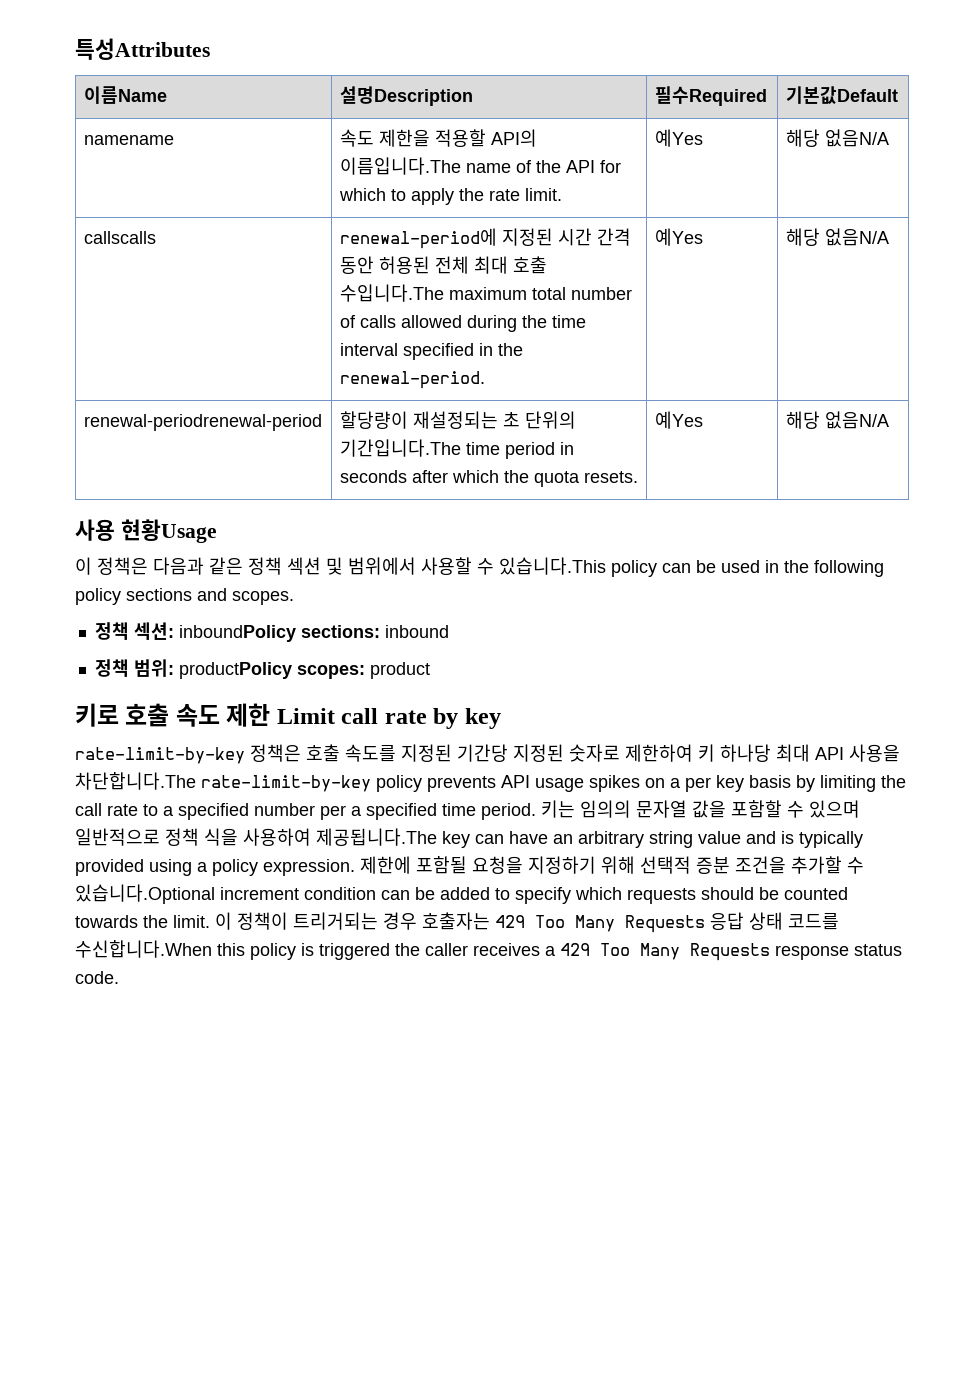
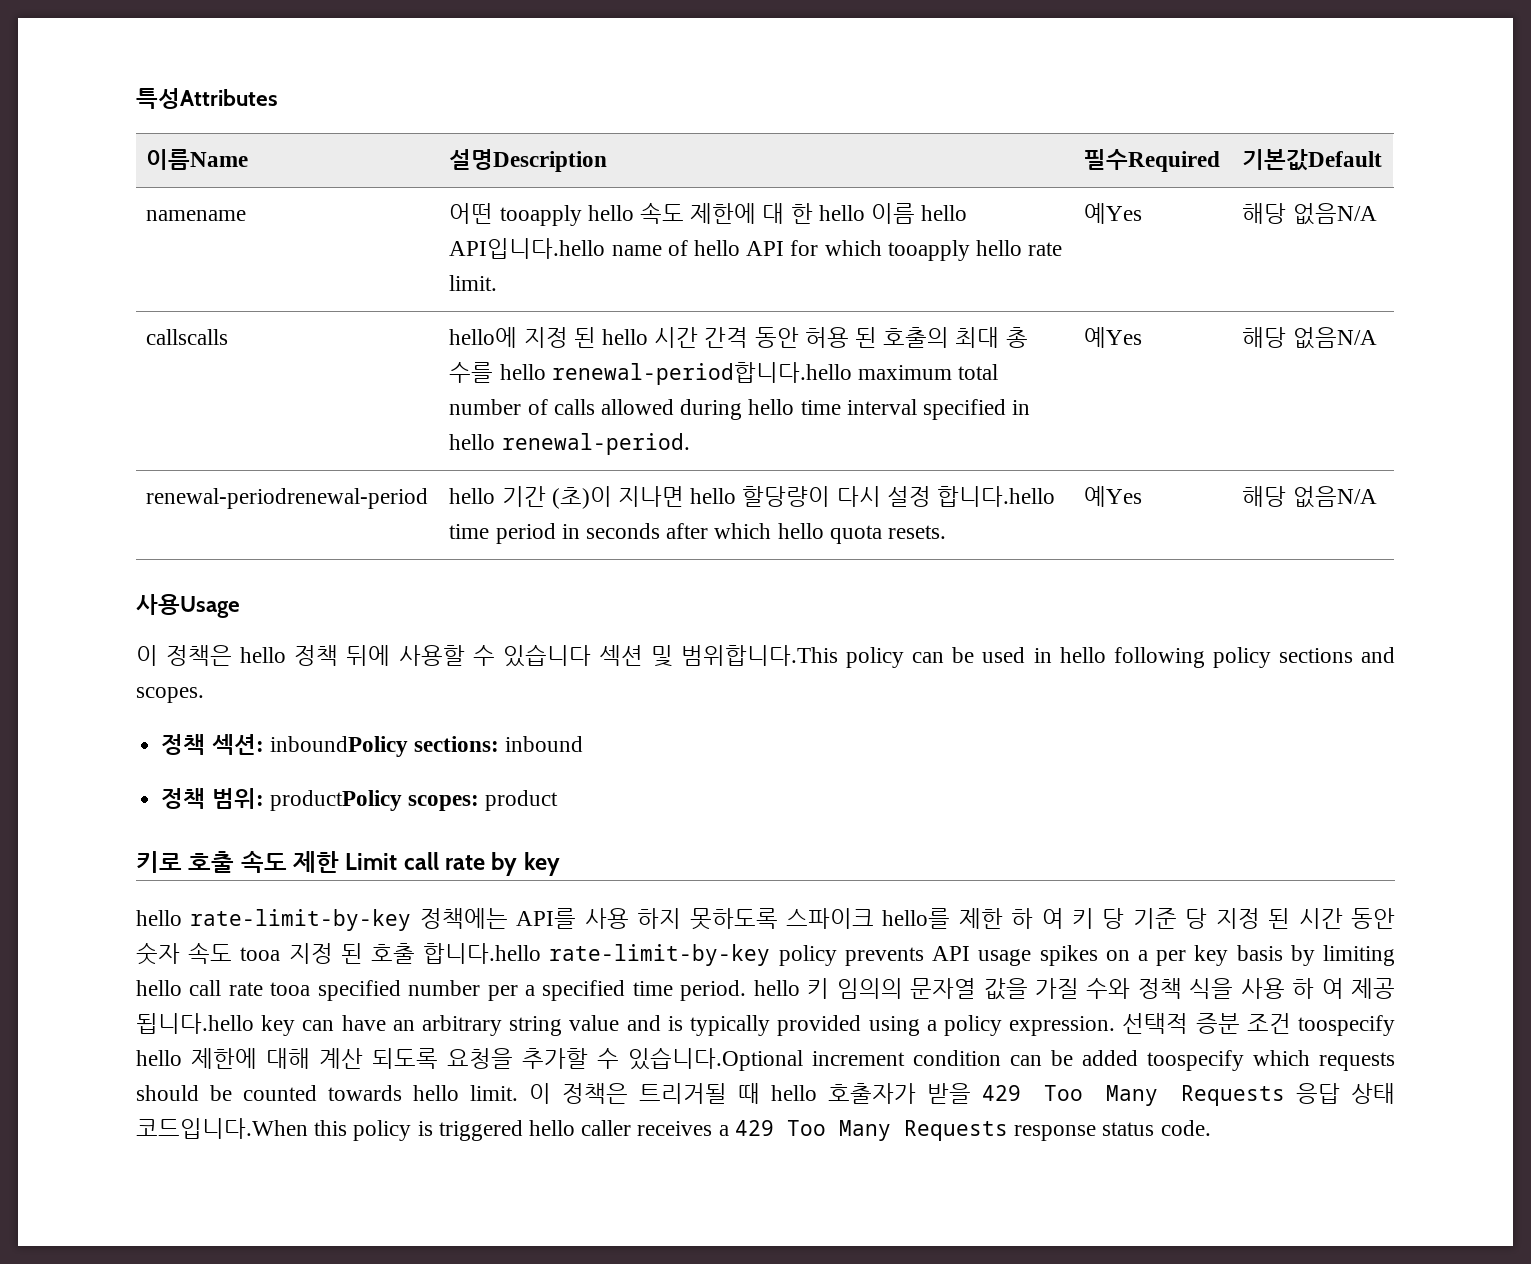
- namename | 속도 제한을 적용할 API의 이름입니다.The name of the API for which to apply the rate limit. | 예Yes | 해당 없음N/A
+ namename | 어떤 tooapply hello 속도 제한에 대 한 hello 이름 hello API입니다.hello name of hello API for which tooapply hello rate limit. | 예Yes | 해당 없음N/A
- callscalls | renewal-period에 지정된 시간 간격 동안 허용된 전체 최대 호출 수입니다.The maximum total number of calls allowed during the time interval specified in the renewal-period. | 예Yes | 해당 없음N/A
+ callscalls | hello에 지정 된 hello 시간 간격 동안 허용 된 호출의 최대 총 수를 hello renewal-period합니다.hello maximum total number of calls allowed during hello time interval specified in hello renewal-period. | 예Yes | 해당 없음N/A
- renewal-periodrenewal-period | 할당량이 재설정되는 초 단위의 기간입니다.The time period in seconds after which the quota resets. | 예Yes | 해당 없음N/A
+ renewal-periodrenewal-period | hello 기간 (초)이 지나면 hello 할당량이 다시 설정 합니다.hello time period in seconds after which hello quota resets. | 예Yes | 해당 없음N/A
- 사용 현황Usage
- 이 정책은 다음과 같은 정책 섹션 및 범위에서 사용할 수 있습니다.This policy can be used in the following policy sections and scopes.
+ 사용Usage
+ 이 정책은 hello 정책 뒤에 사용할 수 있습니다 섹션 및 범위합니다.This policy can be used in hello following policy sections and scopes.
- rate-limit-by-key 정책은 호출 속도를 지정된 기간당 지정된 숫자로 제한하여 키 하나당 최대 API 사용을 차단합니다.The rate-limit-by-key policy prevents API usage spikes on a per key basis by limiting the call rate to a specified number per a specified time period. 키는 임의의 문자열 값을 포함할 수 있으며 일반적으로 정책 식을 사용하여 제공됩니다.The key can have an arbitrary string value and is typically provided using a policy expression.
+ hello rate-limit-by-key 정책에는 API를 사용 하지 못하도록 스파이크 hello를 제한 하 여 키 당 기준 당 지정 된 시간 동안 숫자 속도 tooa 지정 된 호출 합니다.hello rate-limit-by-key policy prevents API usage spikes on a per key basis by limiting hello call rate tooa specified number per a specified time period. hello 키 임의의 문자열 값을 가질 수와 정책 식을 사용 하 여 제공 됩니다.hello key can have an arbitrary string value and is typically provided using a policy expression.
- 제한에 포함될 요청을 지정하기 위해 선택적 증분 조건을 추가할 수 있습니다.Optional increment condition can be added to specify which requests should be counted towards the limit.
+ 선택적 증분 조건 toospecify hello 제한에 대해 계산 되도록 요청을 추가할 수 있습니다.Optional increment condition can be added toospecify which requests should be counted towards hello limit.
- 이 정책이 트리거되는 경우 호출자는 429 Too Many Requests 응답 상태 코드를 수신합니다.When this policy is triggered the caller receives a 429 Too Many Requests response status code.
+ 이 정책은 트리거될 때 hello 호출자가 받을 429 Too Many Requests 응답 상태 코드입니다.When this policy is triggered hello caller receives a 429 Too Many Requests response status code.

